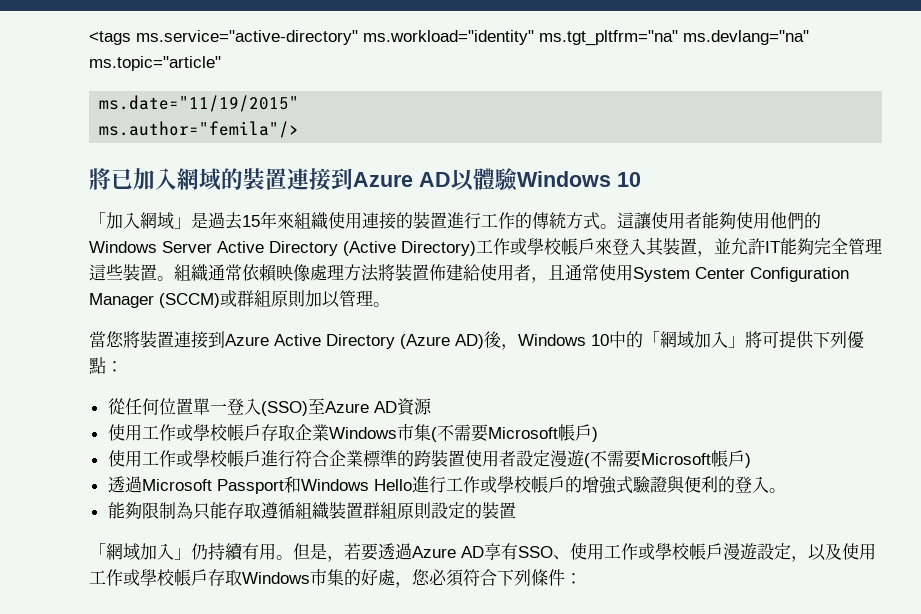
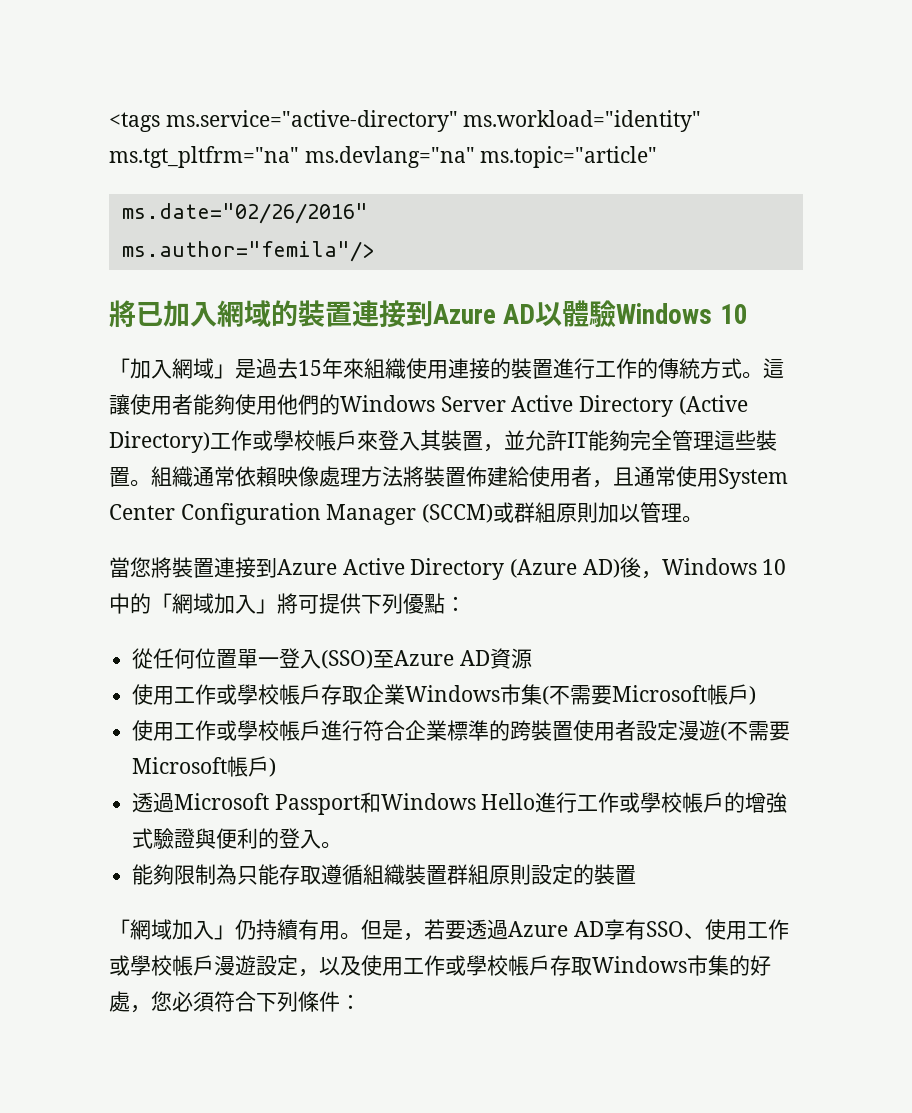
- ms.date="11/19/2015"
+ ms.date="02/26/2016"

